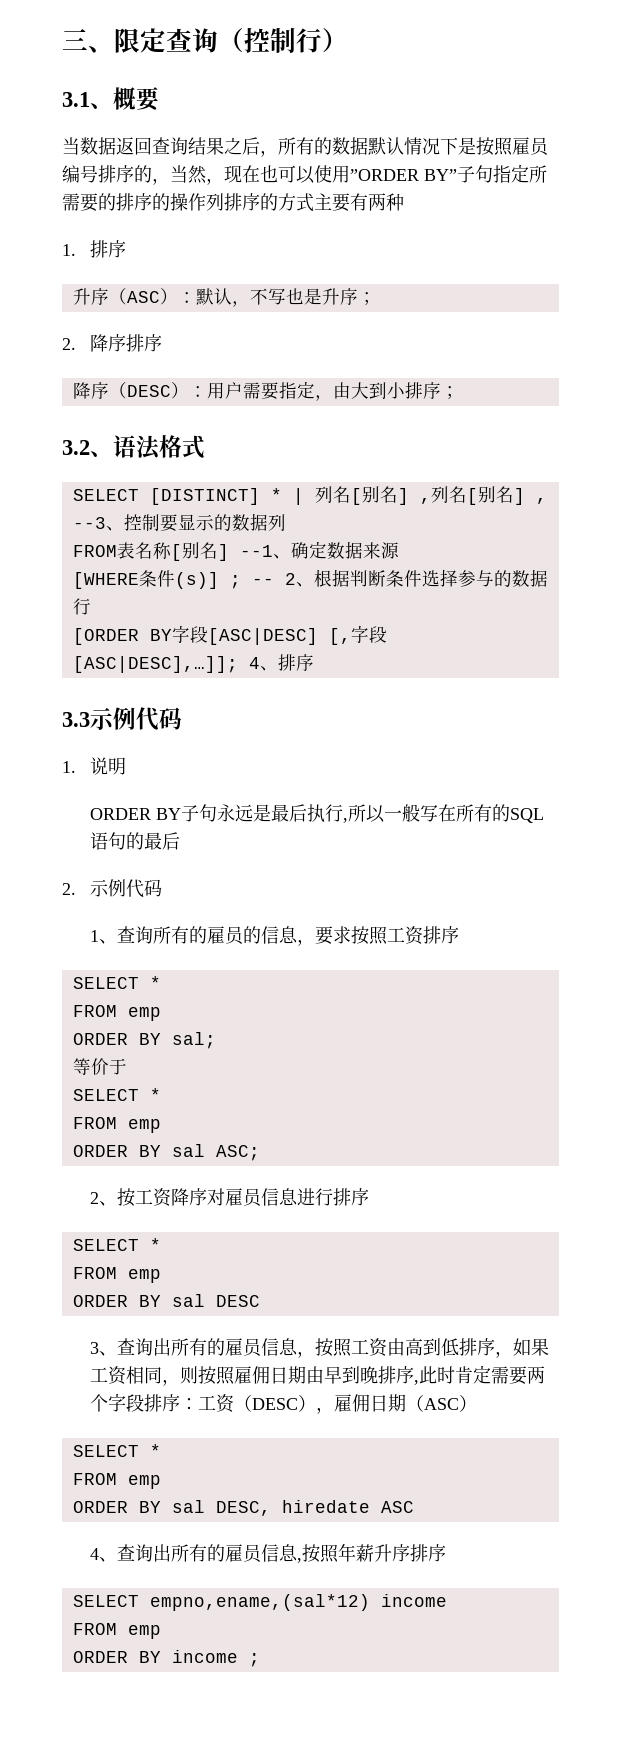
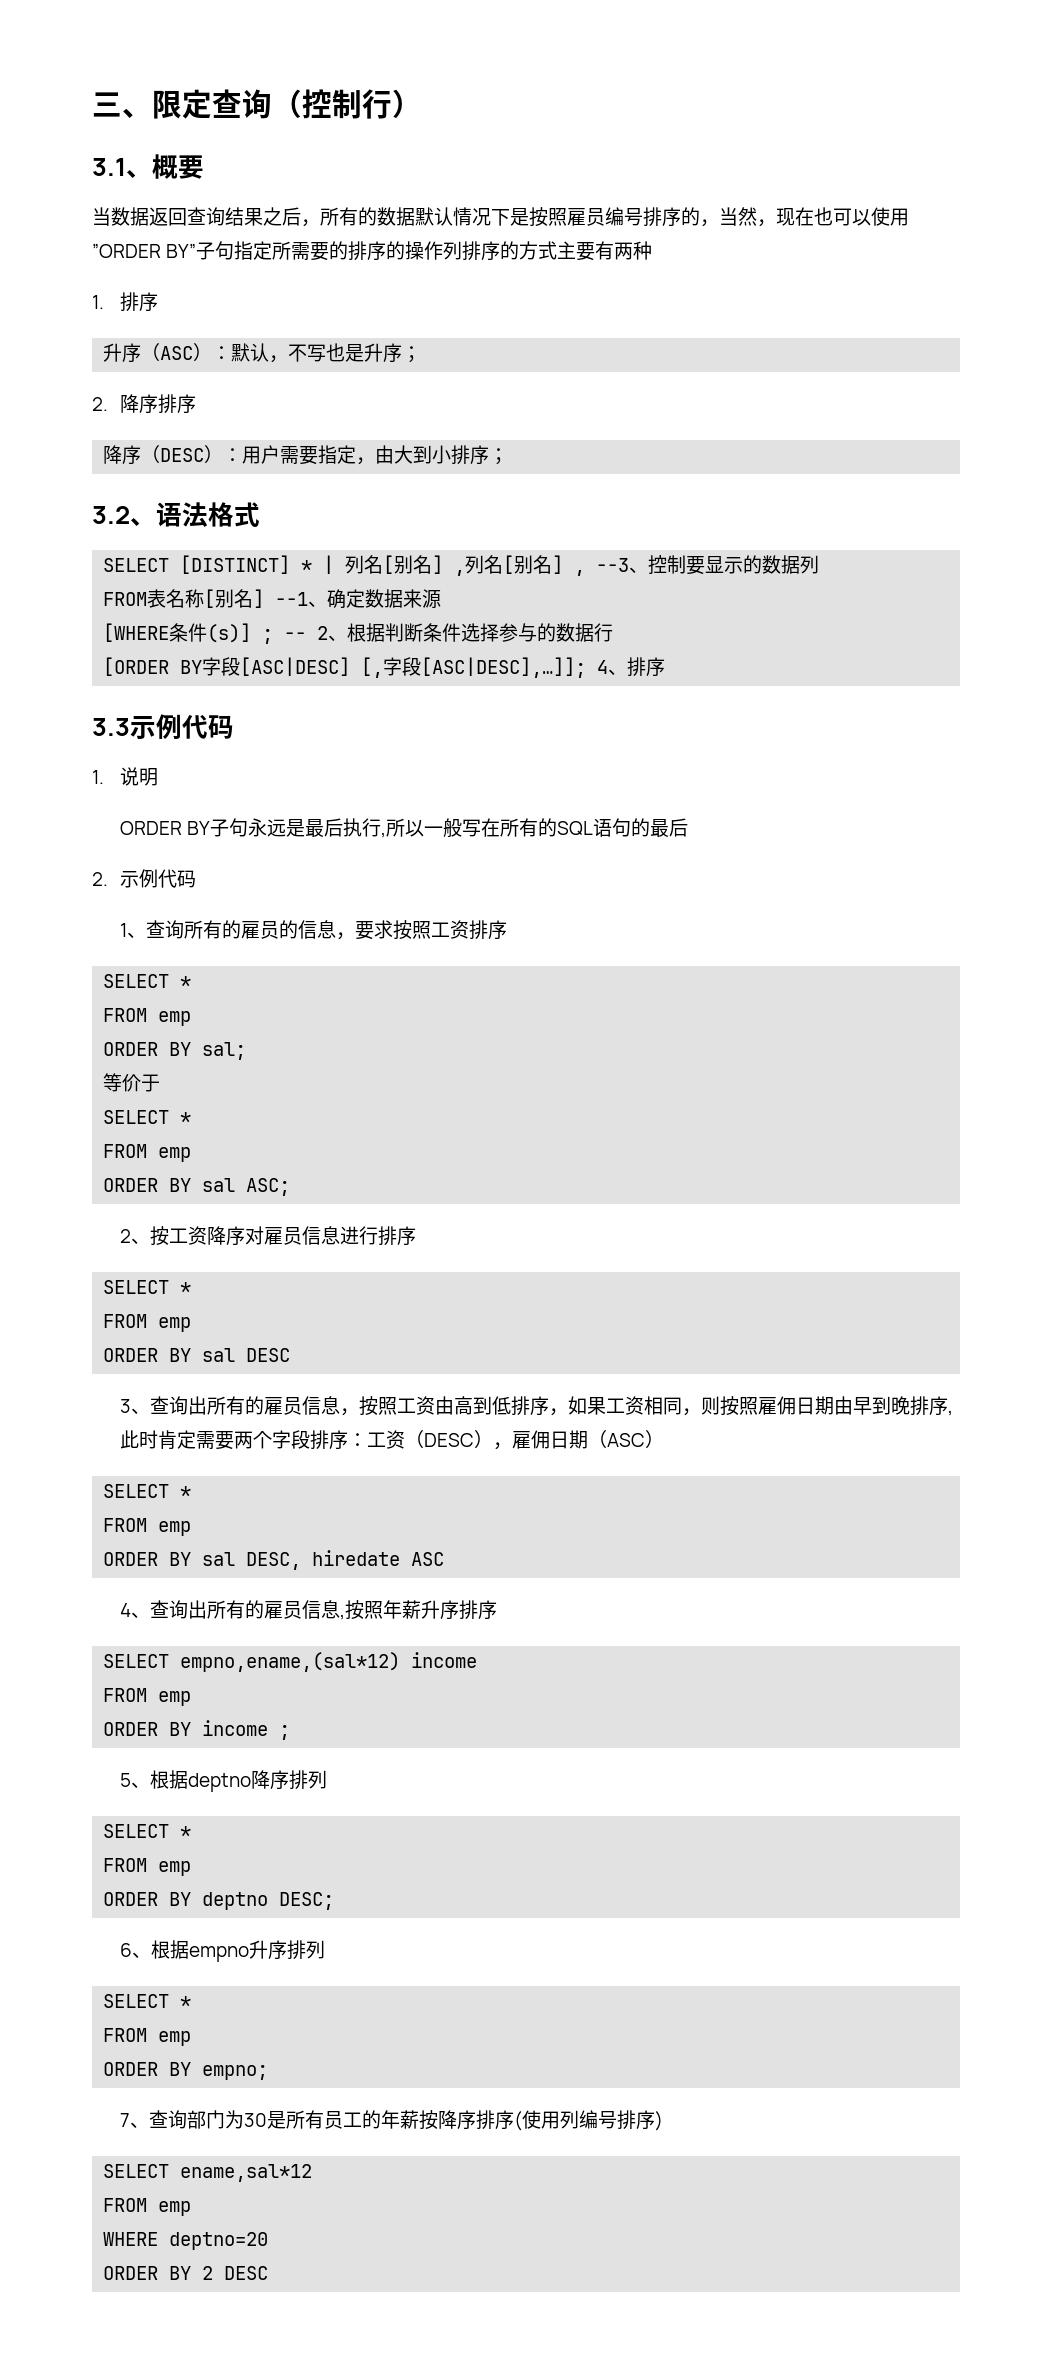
+ 5、根据deptno降序排列
+ SELECT *
+ FROM emp
+ ORDER BY deptno DESC;
+ 6、根据empno升序排列
+ SELECT *
+ FROM emp
+ ORDER BY empno;
+ 7、查询部门为30是所有员工的年薪按降序排序(使用列编号排序)
+ SELECT ename,sal*12
+ FROM emp
+ WHERE deptno=20
+ ORDER BY 2 DESC

